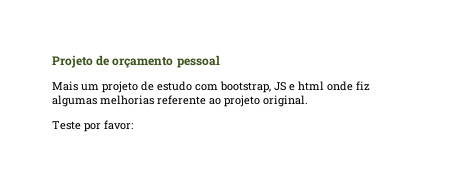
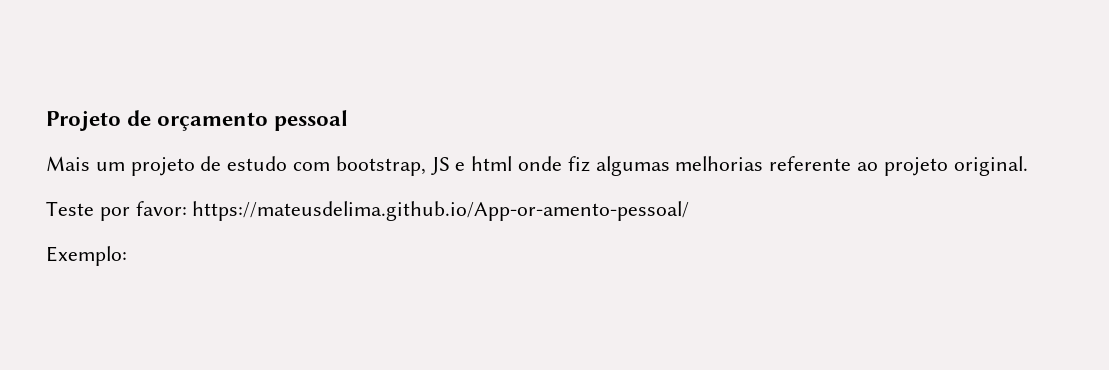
- Teste por favor:
+ Teste por favor: https://mateusdelima.github.io/App-or-amento-pessoal/
+ Exemplo:

